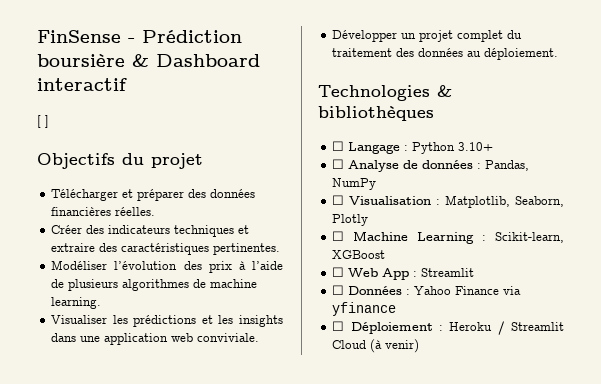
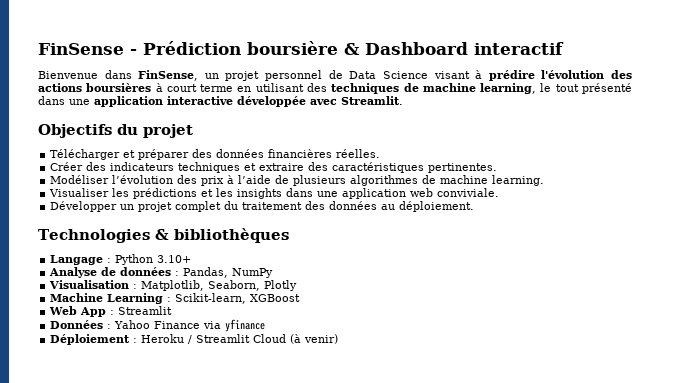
- [ ]
+ Bienvenue dans FinSense, un projet personnel de Data Science visant à prédire l'évolution des actions boursières à court terme en utilisant des techniques de machine learning, le tout présenté dans une application interactive développée avec Streamlit.
- ☐ Langage : Python 3.10+
+ Langage : Python 3.10+
- ☐ Analyse de données : Pandas, NumPy
+ Analyse de données : Pandas, NumPy
- ☐ Visualisation : Matplotlib, Seaborn, Plotly
+ Visualisation : Matplotlib, Seaborn, Plotly
- ☐ Machine Learning : Scikit-learn, XGBoost
+ Machine Learning : Scikit-learn, XGBoost
- ☐ Web App : Streamlit
+ Web App : Streamlit
- ☐ Données : Yahoo Finance via yfinance
+ Données : Yahoo Finance via yfinance
- ☐ Déploiement : Heroku / Streamlit Cloud (à venir)
+ Déploiement : Heroku / Streamlit Cloud (à venir)

